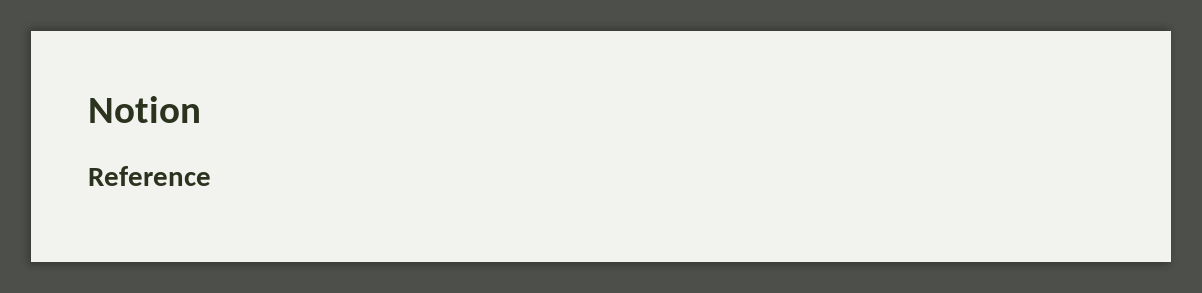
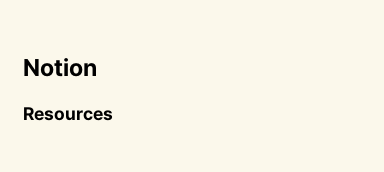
- Reference
+ Resources

